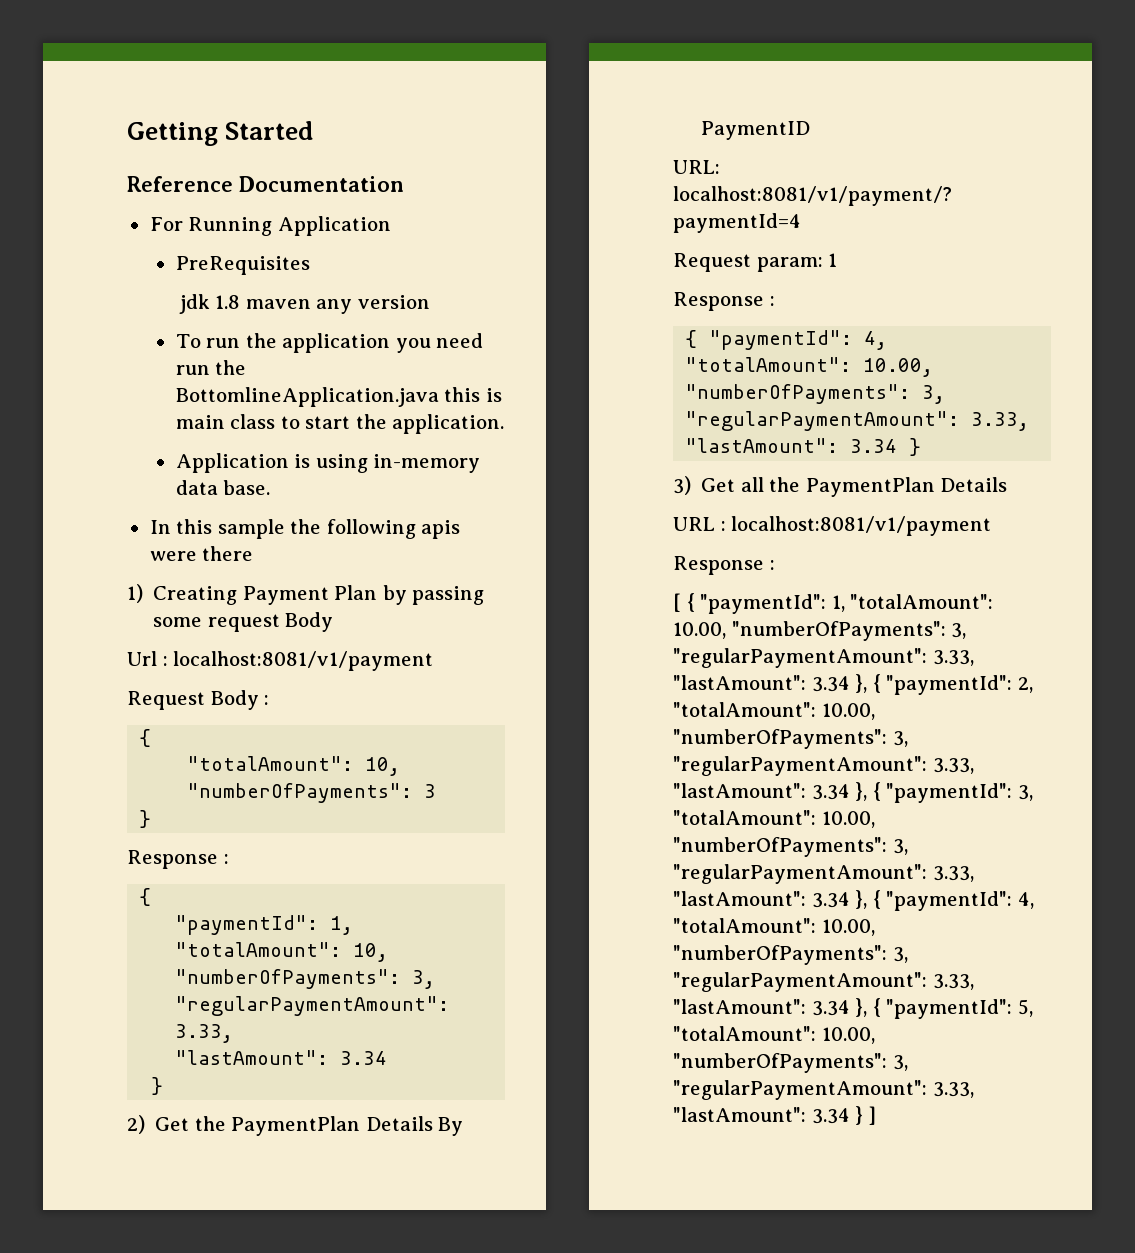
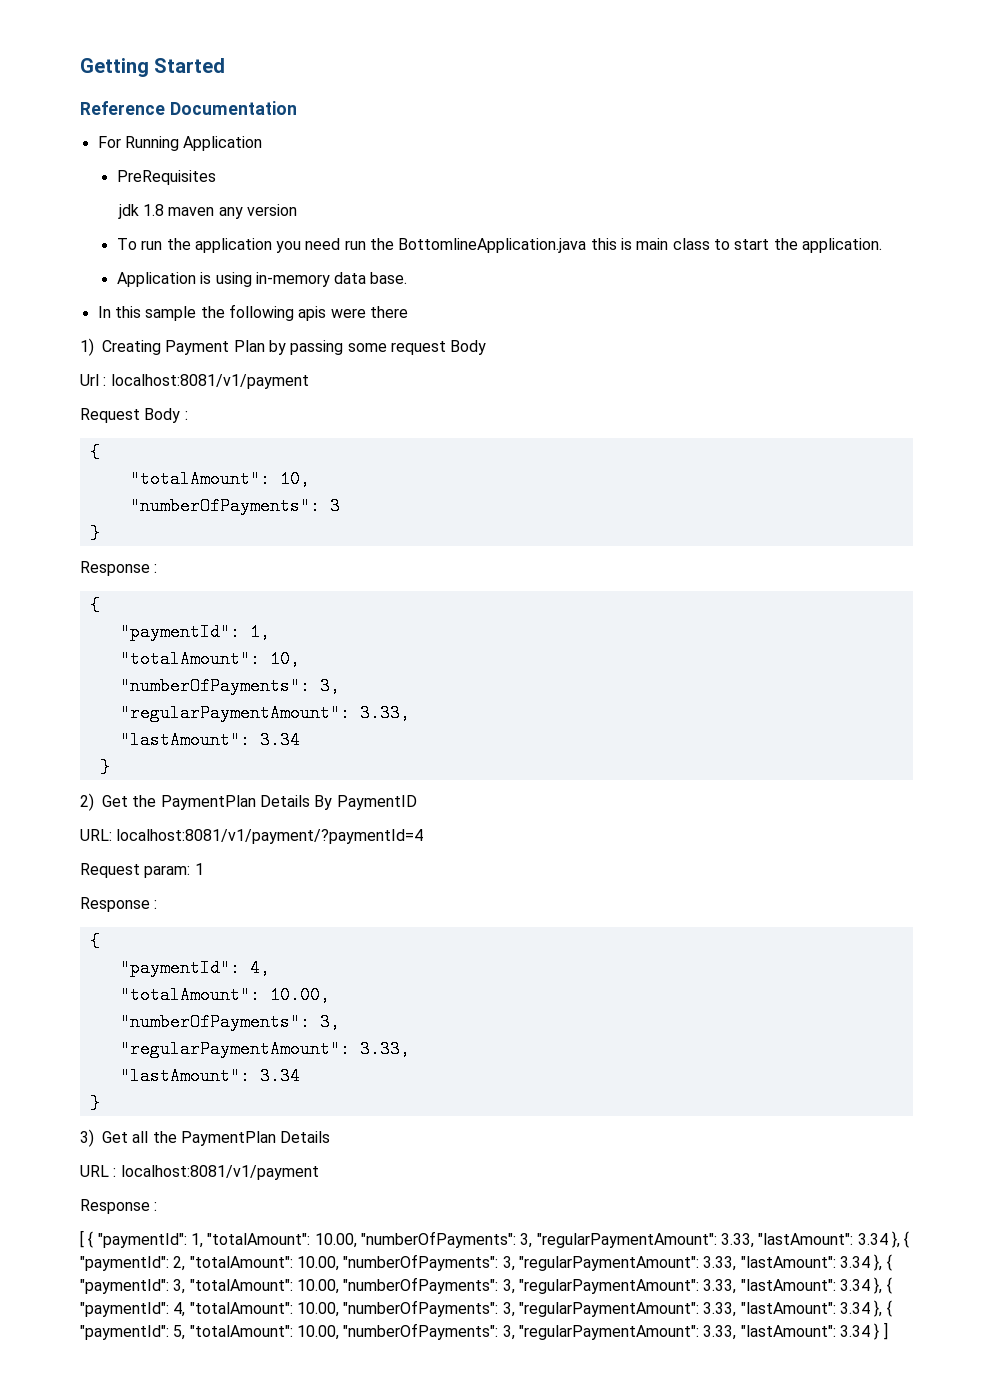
  Request param: 1
  Response :
- { "paymentId": 4, "totalAmount": 10.00, "numberOfPayments": 3, "regularPaymentAmount": 3.33, "lastAmount": 3.34 }
+ {
+ "paymentId": 4,
+ "totalAmount": 10.00,
+ "numberOfPayments": 3,
+ "regularPaymentAmount": 3.33,
+ "lastAmount": 3.34
+ }

